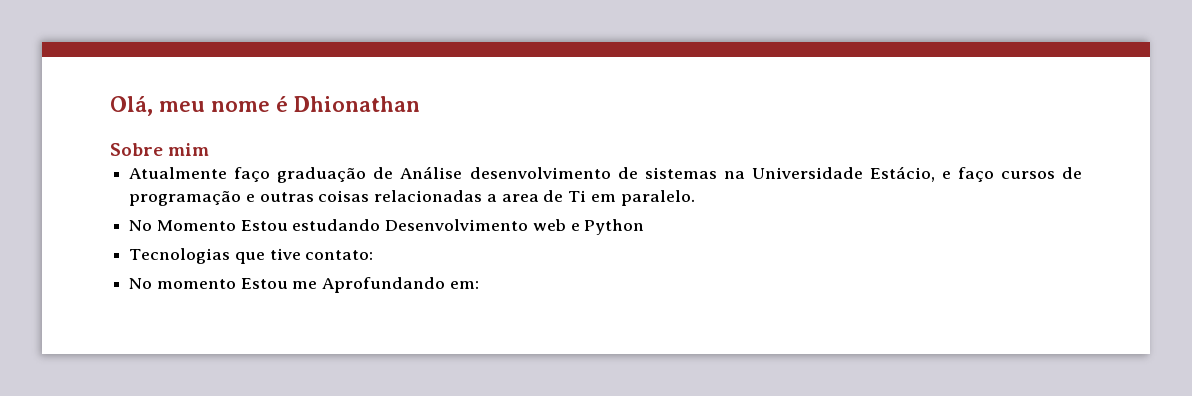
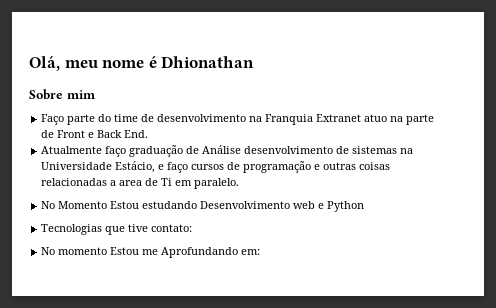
+ Faço parte do time de desenvolvimento na Franquia Extranet atuo na parte de Front e Back End.

